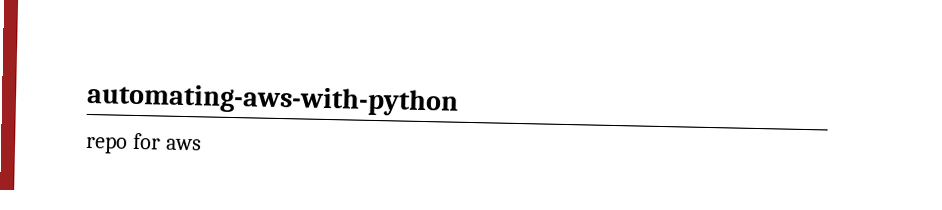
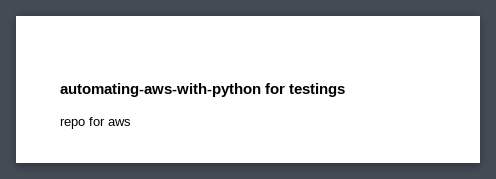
- automating-aws-with-python
+ automating-aws-with-python for testings

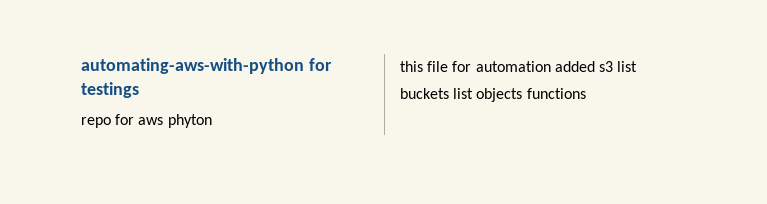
- repo for aws
+ repo for aws phyton
+ this file for automation added s3 list buckets list objects functions

